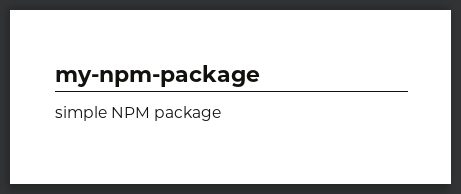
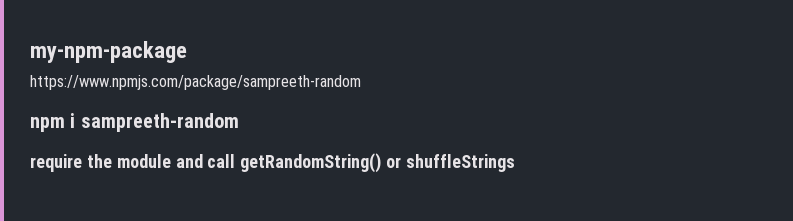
- simple NPM package
+ https://www.npmjs.com/package/sampreeth-random
+ npm i sampreeth-random
+ require the module and call getRandomString() or shuffleStrings

